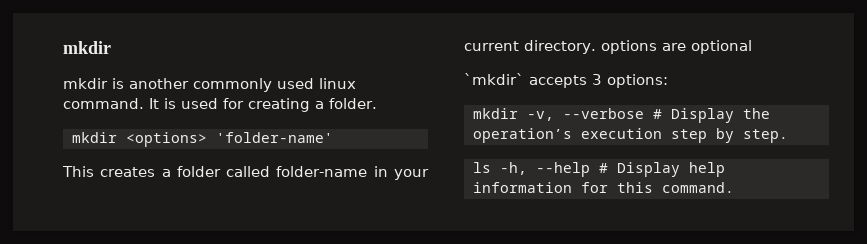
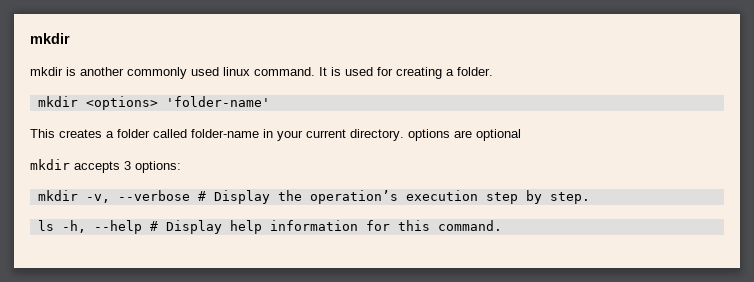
- `mkdir` accepts 3 options:
+ mkdir accepts 3 options:

